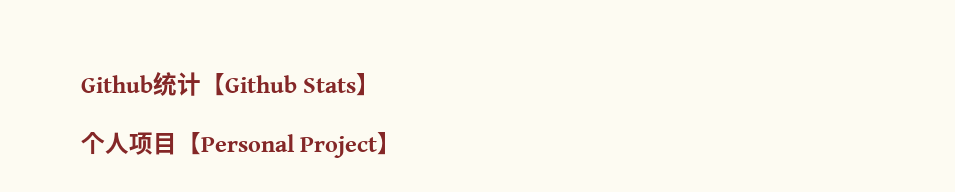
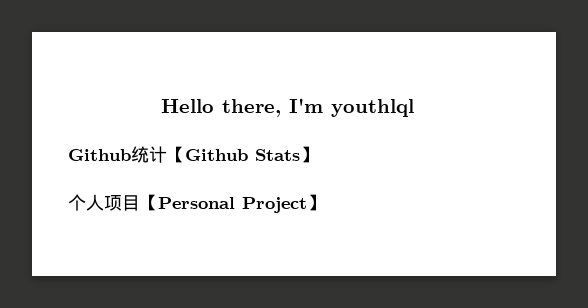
+ Hello there, I'm youthlql

